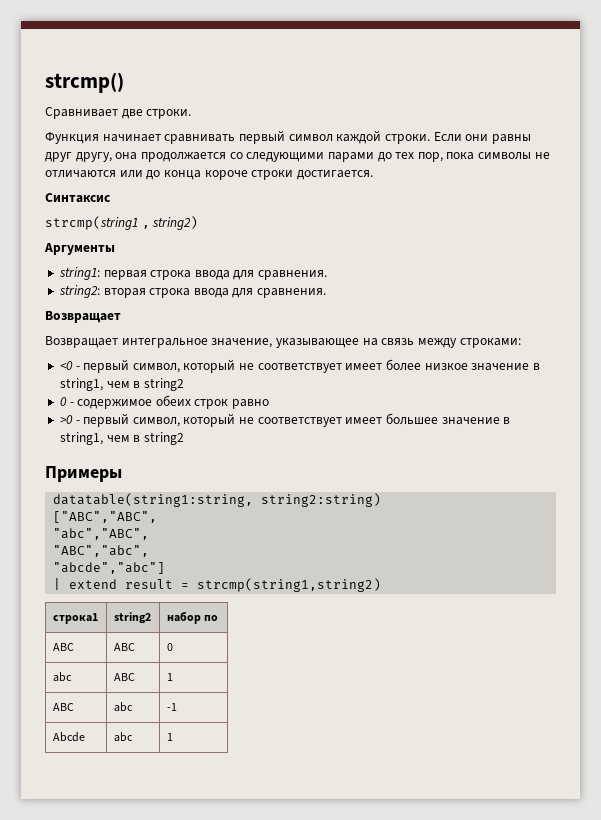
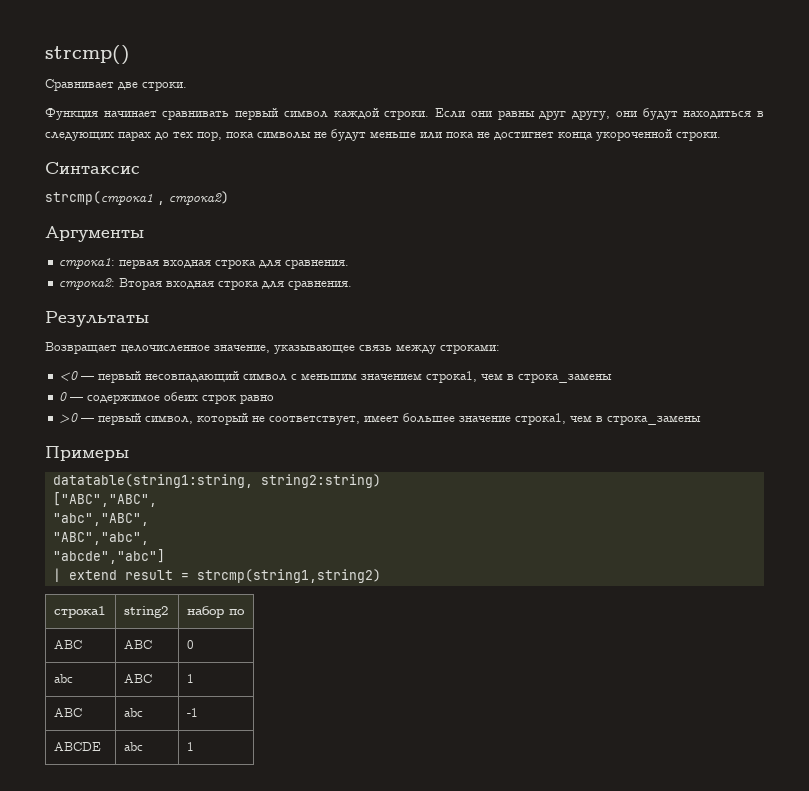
- Если они равны друг другу, она продолжается со следующими парами до тех пор, пока символы не отличаются или до конца короче строки достигается.
+ Если они равны друг другу, они будут находиться в следующих парах до тех пор, пока символы не будут меньше или пока не достигнет конца укороченной строки.
  Синтаксис
- strcmp(string1 , string2)
+ strcmp(строка1 , строка2)
  Аргументы
- string1: первая строка ввода для сравнения.
- string2: вторая строка ввода для сравнения.
- Возвращает
- Возвращает интегральное значение, указывающее на связь между строками:
+ строка1: первая входная строка для сравнения.
+ строка2: Вторая входная строка для сравнения.
+ Результаты
+ Возвращает целочисленное значение, указывающее связь между строками:
- <0 - первый символ, который не соответствует имеет более низкое значение в string1, чем в string2
- 0 - содержимое обеих строк равно
+ <0 — первый несовпадающий символ с меньшим значением строка1, чем в строка_замены
+ 0 — содержимое обеих строк равно
- >0 - первый символ, который не соответствует имеет большее значение в string1, чем в string2
+ >0 — первый символ, который не соответствует, имеет большее значение строка1, чем в строка_замены
- Abcde | abc | 1
+ ABCDE | abc | 1

